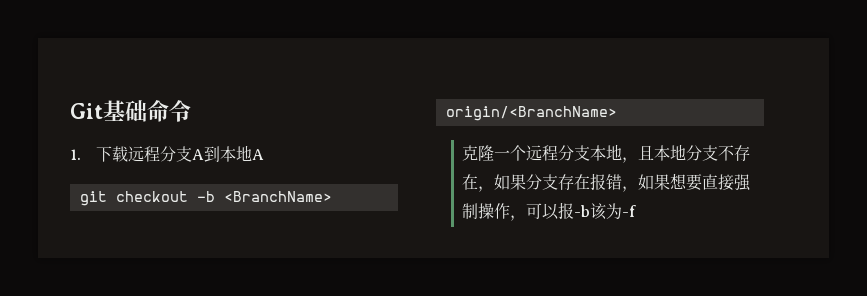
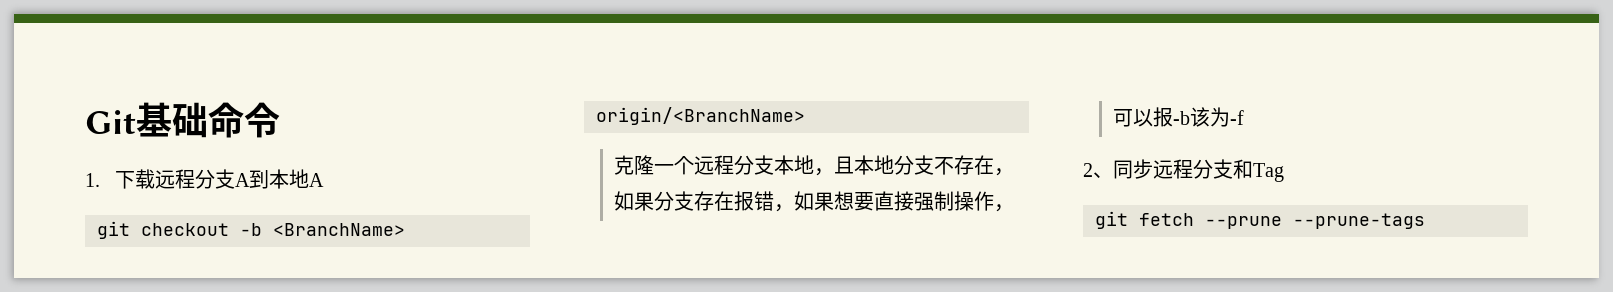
+ 2、同步远程分支和Tag
+ git fetch --prune --prune-tags

